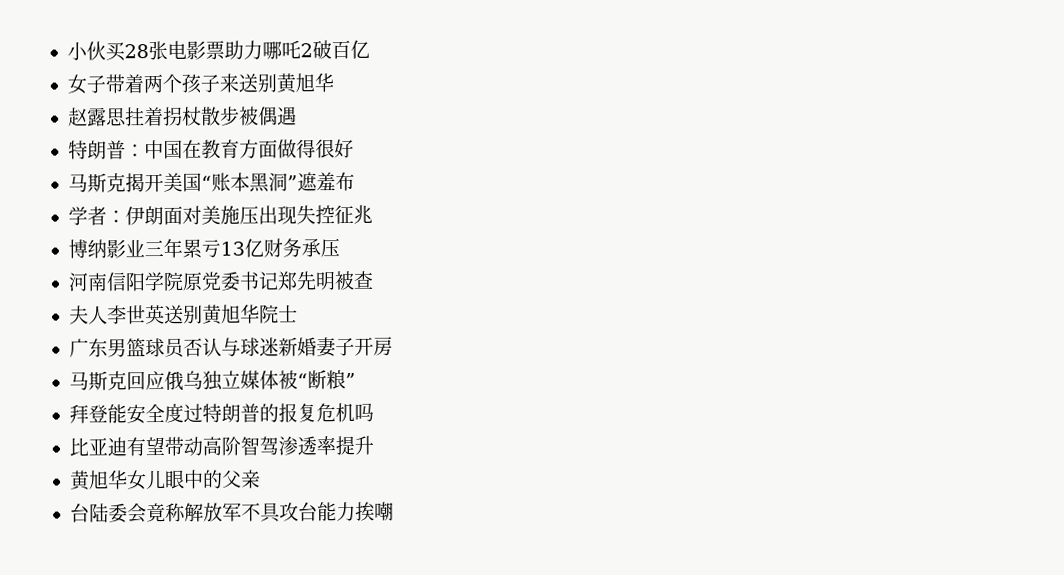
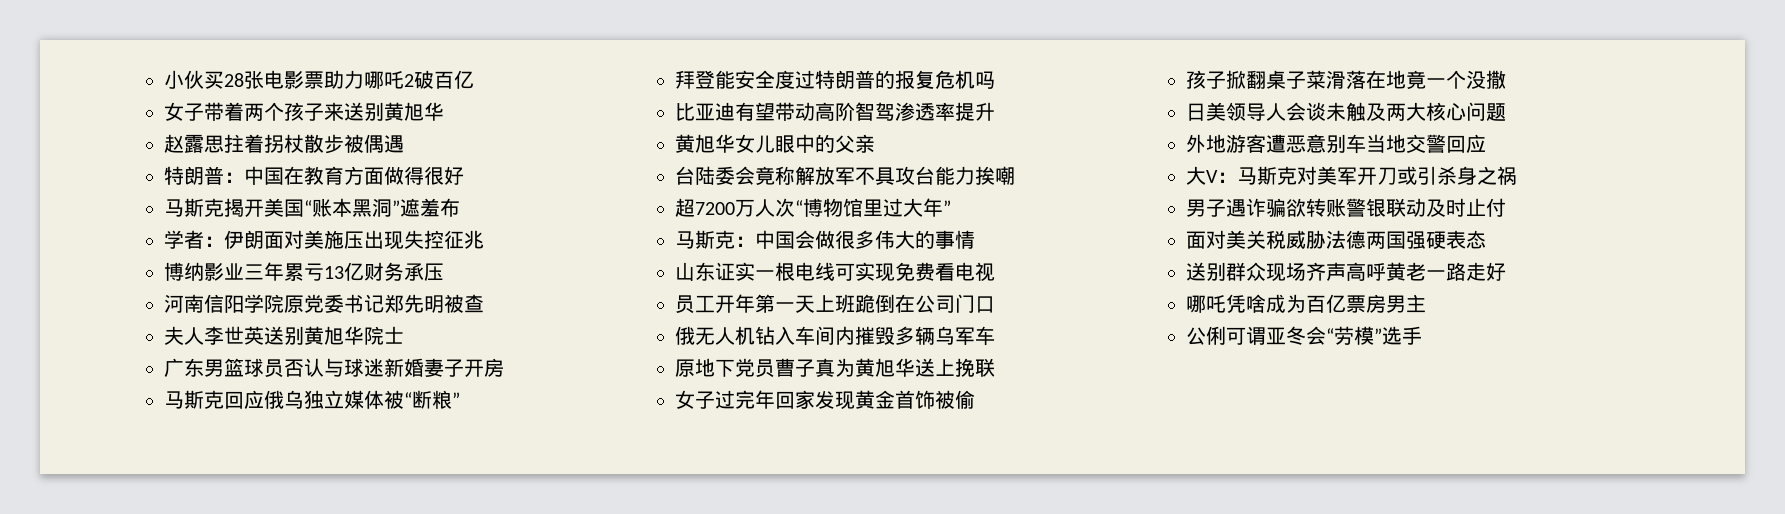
+ 超7200万人次“博物馆里过大年”
+ 马斯克：中国会做很多伟大的事情
+ 山东证实一根电线可实现免费看电视
+ 员工开年第一天上班跪倒在公司门口
+ 俄无人机钻入车间内摧毁多辆乌军车
+ 原地下党员曹子真为黄旭华送上挽联
+ 女子过完年回家发现黄金首饰被偷
+ 孩子掀翻桌子菜滑落在地竟一个没撒
+ 日美领导人会谈未触及两大核心问题
+ 外地游客遭恶意别车当地交警回应
+ 大V：马斯克对美军开刀或引杀身之祸
+ 男子遇诈骗欲转账警银联动及时止付
+ 面对美关税威胁法德两国强硬表态
+ 送别群众现场齐声高呼黄老一路走好
+ 哪吒凭啥成为百亿票房男主
+ 公俐可谓亚冬会“劳模”选手

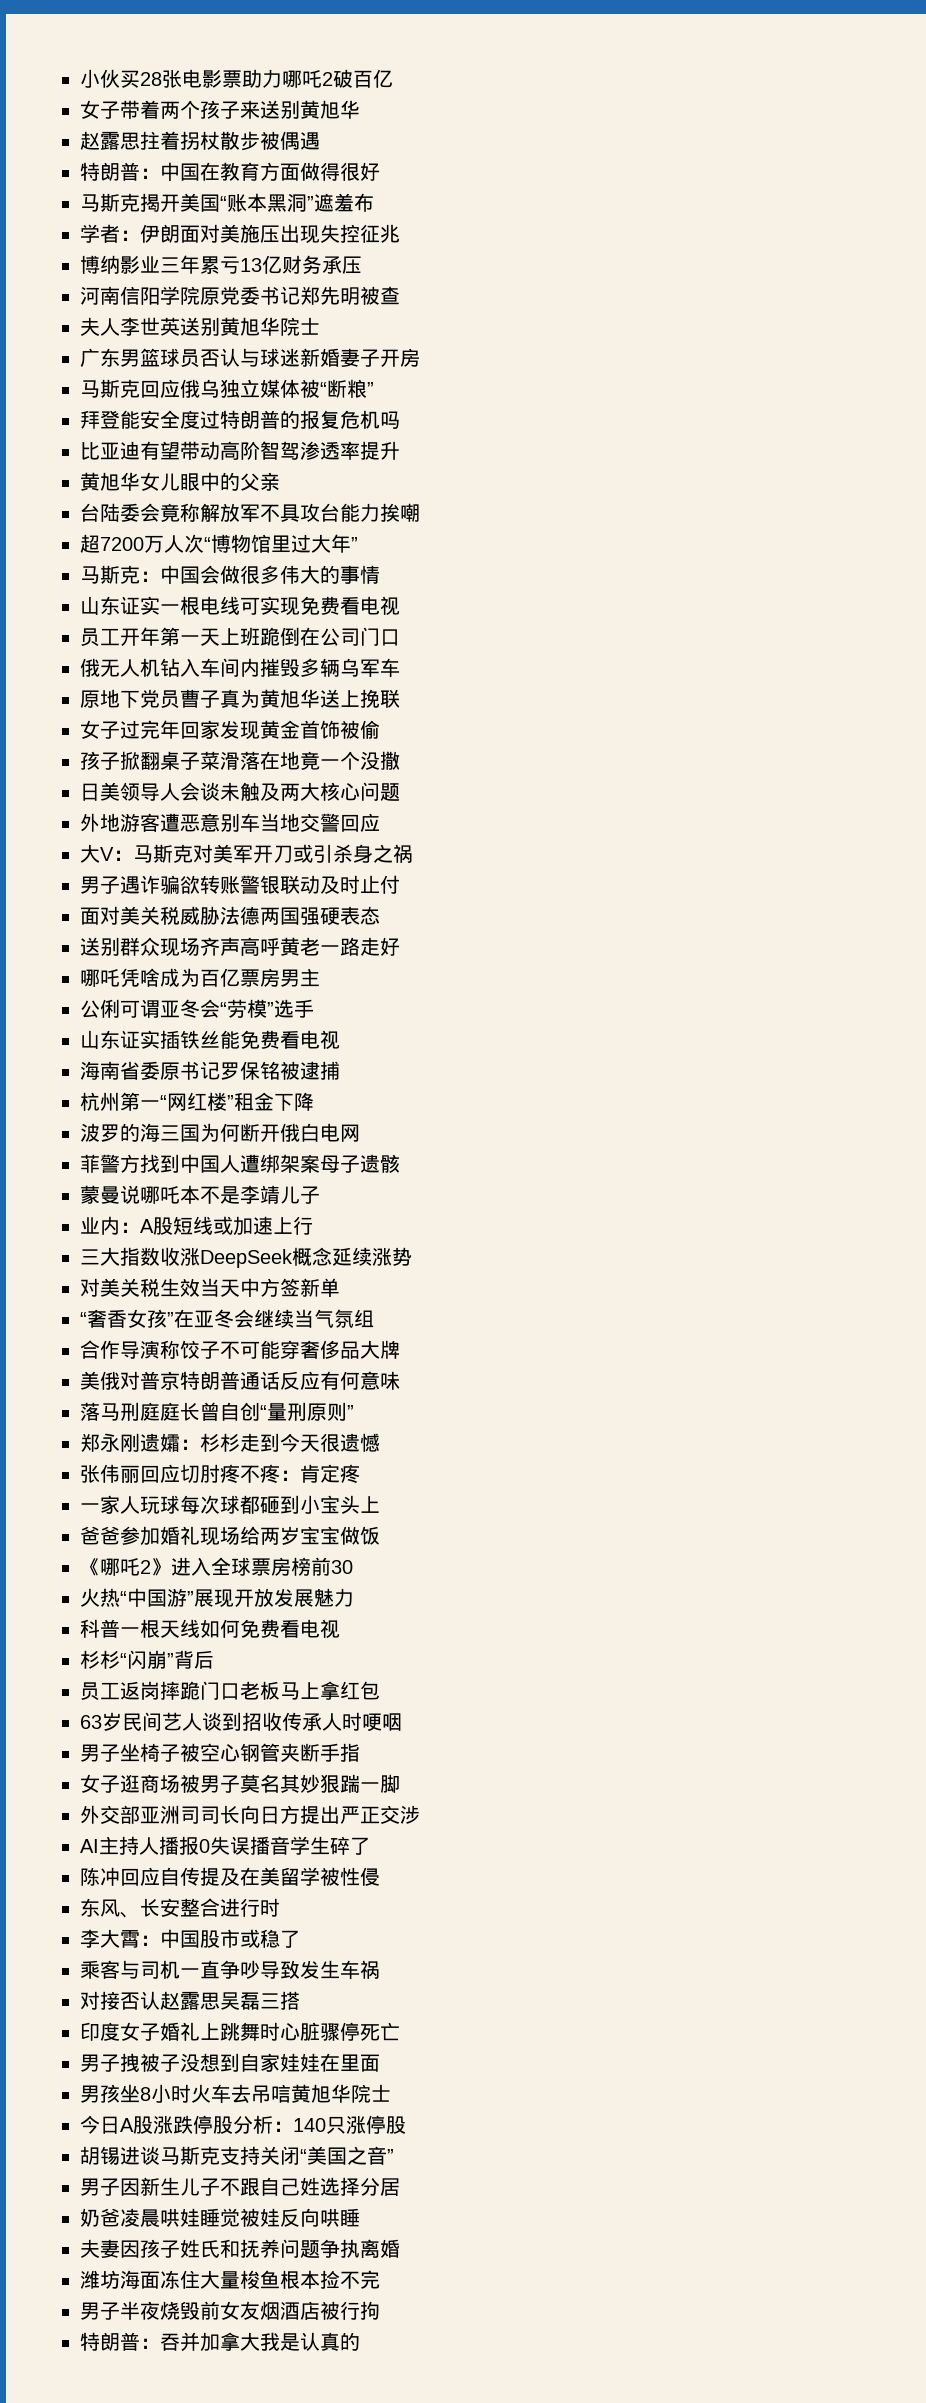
+ 山东证实插铁丝能免费看电视
+ 海南省委原书记罗保铭被逮捕
+ 杭州第一“网红楼”租金下降
+ 波罗的海三国为何断开俄白电网
+ 菲警方找到中国人遭绑架案母子遗骸
+ 蒙曼说哪吒本不是李靖儿子
+ 业内：A股短线或加速上行
+ 三大指数收涨DeepSeek概念延续涨势
+ 对美关税生效当天中方签新单
+ “奢香女孩”在亚冬会继续当气氛组
+ 合作导演称饺子不可能穿奢侈品大牌
+ 美俄对普京特朗普通话反应有何意味
+ 落马刑庭庭长曾自创“量刑原则”
+ 郑永刚遗孀：杉杉走到今天很遗憾
+ 张伟丽回应切肘疼不疼：肯定疼
+ 一家人玩球每次球都砸到小宝头上
+ 爸爸参加婚礼现场给两岁宝宝做饭
+ 《哪吒2》进入全球票房榜前30
+ 火热“中国游”展现开放发展魅力
+ 科普一根天线如何免费看电视
+ 杉杉“闪崩”背后
+ 员工返岗摔跪门口老板马上拿红包
+ 63岁民间艺人谈到招收传承人时哽咽
+ 男子坐椅子被空心钢管夹断手指
+ 女子逛商场被男子莫名其妙狠踹一脚
+ 外交部亚洲司司长向日方提出严正交涉
+ AI主持人播报0失误播音学生碎了
+ 陈冲回应自传提及在美留学被性侵
+ 东风、长安整合进行时
+ 李大霄：中国股市或稳了
+ 乘客与司机一直争吵导致发生车祸
+ 对接否认赵露思吴磊三搭
+ 印度女子婚礼上跳舞时心脏骤停死亡
+ 男子拽被子没想到自家娃娃在里面
+ 男孩坐8小时火车去吊唁黄旭华院士
+ 今日A股涨跌停股分析：140只涨停股
+ 胡锡进谈马斯克支持关闭“美国之音”
+ 男子因新生儿子不跟自己姓选择分居
+ 奶爸凌晨哄娃睡觉被娃反向哄睡
+ 夫妻因孩子姓氏和抚养问题争执离婚
+ 潍坊海面冻住大量梭鱼根本捡不完
+ 男子半夜烧毁前女友烟酒店被行拘
+ 特朗普：吞并加拿大我是认真的

